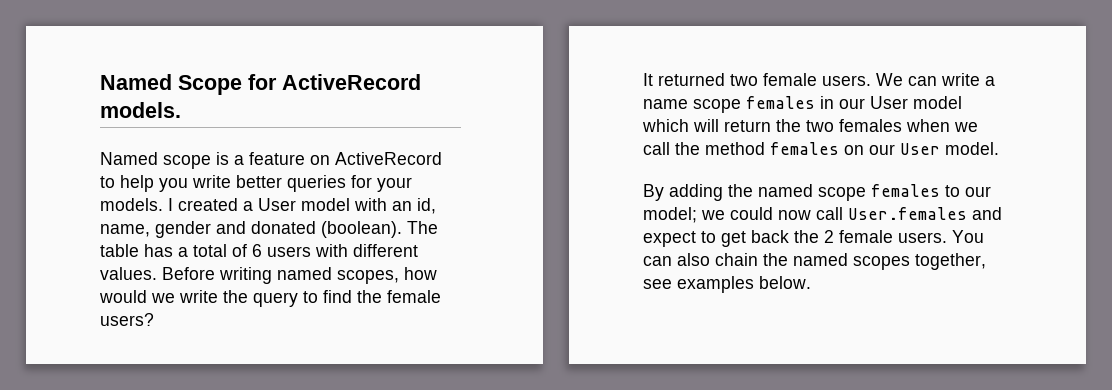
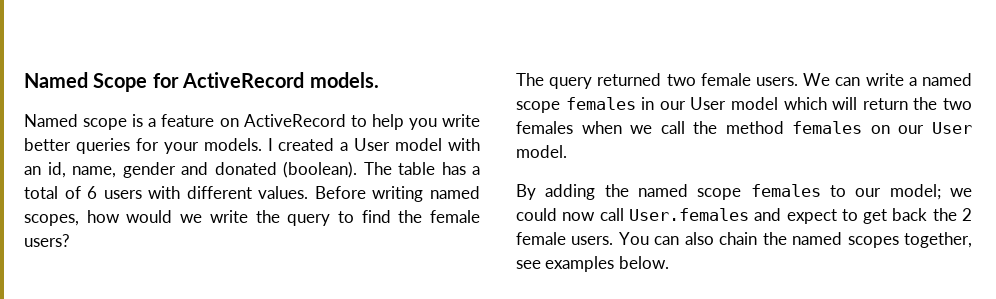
- It returned two female users.
+ The query returned two female users.
- We can write a name scope females in our User model which will return the two females when we call the method females on our User model.
+ We can write a named scope females in our User model which will return the two females when we call the method females on our User model.

